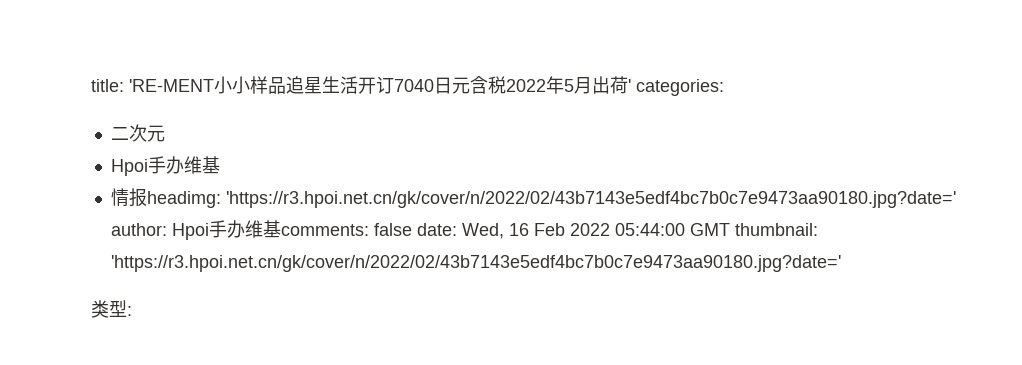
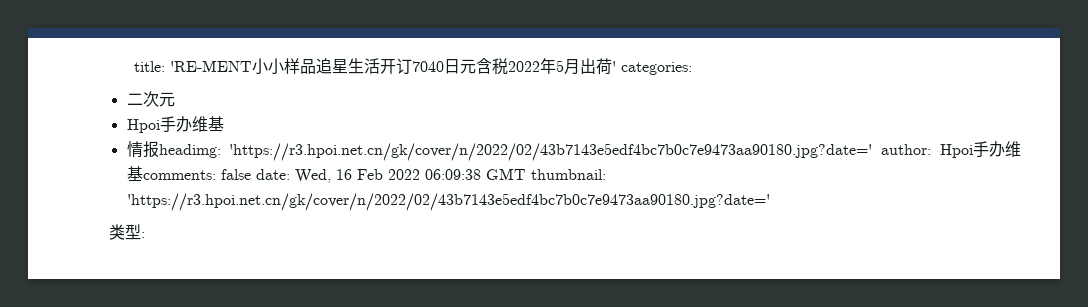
- 情报headimg: 'https://r3.hpoi.net.cn/gk/cover/n/2022/02/43b7143e5edf4bc7b0c7e9473aa90180.jpg?date=' author: Hpoi手办维基comments: false date: Wed, 16 Feb 2022 05:44:00 GMT thumbnail: 'https://r3.hpoi.net.cn/gk/cover/n/2022/02/43b7143e5edf4bc7b0c7e9473aa90180.jpg?date='
+ 情报headimg: 'https://r3.hpoi.net.cn/gk/cover/n/2022/02/43b7143e5edf4bc7b0c7e9473aa90180.jpg?date=' author: Hpoi手办维基comments: false date: Wed, 16 Feb 2022 06:09:38 GMT thumbnail: 'https://r3.hpoi.net.cn/gk/cover/n/2022/02/43b7143e5edf4bc7b0c7e9473aa90180.jpg?date='

